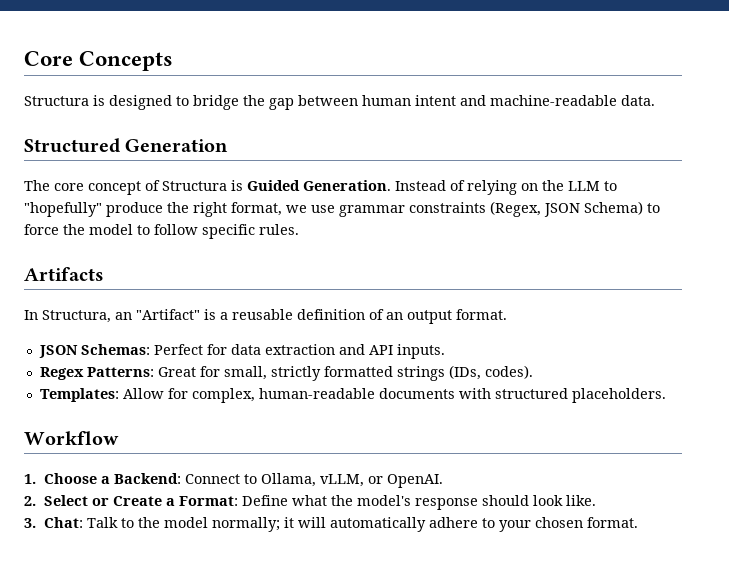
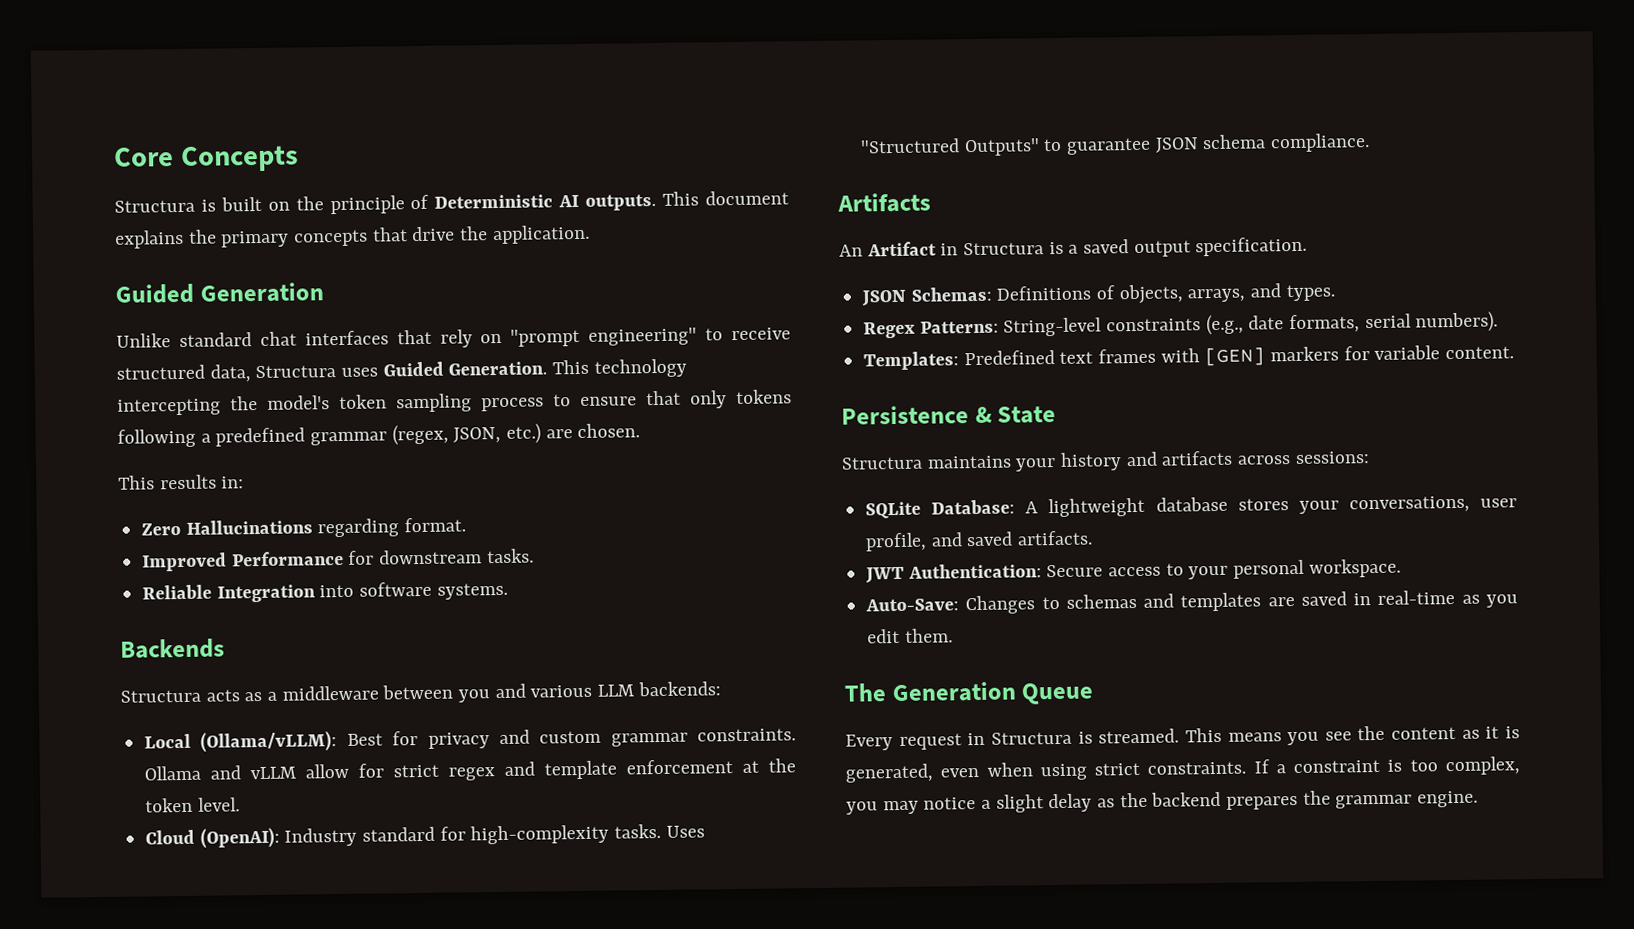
- Structura is designed to bridge the gap between human intent and machine-readable data.
- Structured Generation
- The core concept of Structura is Guided Generation. Instead of relying on the LLM to "hopefully" produce the right format, we use grammar constraints (Regex, JSON Schema) to force the model to follow specific rules.
+ Structura is built on the principle of Deterministic AI outputs. This document explains the primary concepts that drive the application.
+ Guided Generation
+ Unlike standard chat interfaces that rely on "prompt engineering" to receive structured data, Structura uses Guided Generation. This technology intercepting the model's token sampling process to ensure that only tokens following a predefined grammar (regex, JSON, etc.) are chosen.
+ This results in:
+ Zero Hallucinations regarding format.
+ Improved Performance for downstream tasks.
+ Reliable Integration into software systems.
+ Backends
+ Structura acts as a middleware between you and various LLM backends:
+ Local (Ollama/vLLM): Best for privacy and custom grammar constraints. Ollama and vLLM allow for strict regex and template enforcement at the token level.
+ Cloud (OpenAI): Industry standard for high-complexity tasks. Uses "Structured Outputs" to guarantee JSON schema compliance.
  Artifacts
- In Structura, an "Artifact" is a reusable definition of an output format.
- JSON Schemas: Perfect for data extraction and API inputs.
- Regex Patterns: Great for small, strictly formatted strings (IDs, codes).
- Templates: Allow for complex, human-readable documents with structured placeholders.
- Workflow
- 1. Choose a Backend: Connect to Ollama, vLLM, or OpenAI.
- 2. Select or Create a Format: Define what the model's response should look like.
- 3. Chat: Talk to the model normally; it will automatically adhere to your chosen format.
+ An Artifact in Structura is a saved output specification.
+ JSON Schemas: Definitions of objects, arrays, and types.
+ Regex Patterns: String-level constraints (e.g., date formats, serial numbers).
+ Templates: Predefined text frames with [GEN] markers for variable content.
+ Persistence & State
+ Structura maintains your history and artifacts across sessions:
+ SQLite Database: A lightweight database stores your conversations, user profile, and saved artifacts.
+ JWT Authentication: Secure access to your personal workspace.
+ Auto-Save: Changes to schemas and templates are saved in real-time as you edit them.
+ The Generation Queue
+ Every request in Structura is streamed. This means you see the content as it is generated, even when using strict constraints. If a constraint is too complex, you may notice a slight delay as the backend prepares the grammar engine.

